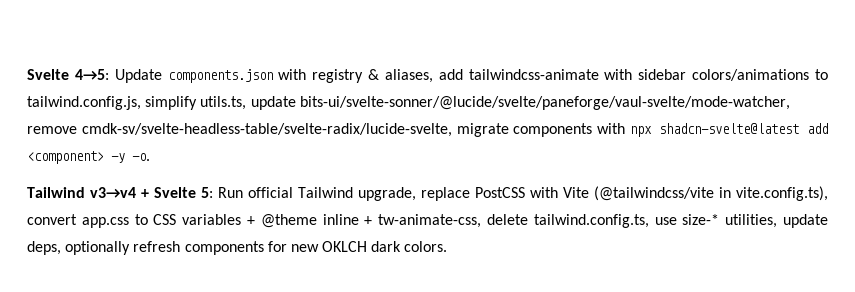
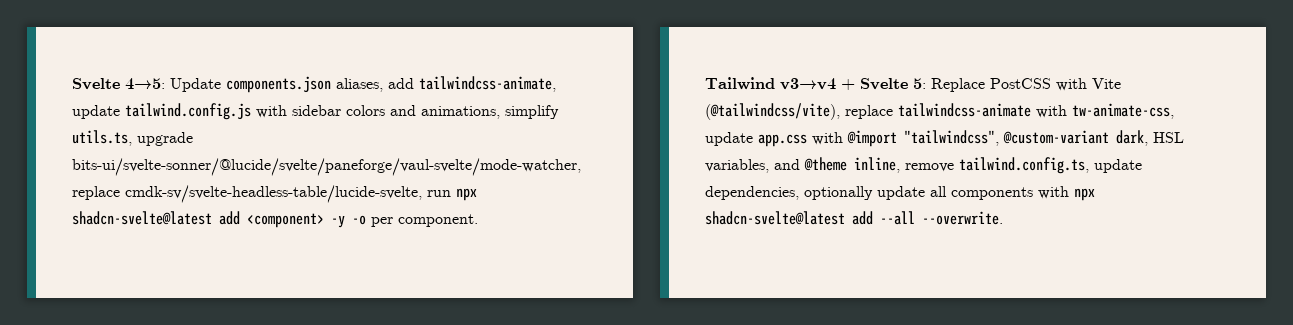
- Svelte 4→5: Update components.json with registry & aliases, add tailwindcss-animate with sidebar colors/animations to tailwind.config.js, simplify utils.ts, update bits-ui/svelte-sonner/@lucide/svelte/paneforge/vaul-svelte/mode-watcher, remove cmdk-sv/svelte-headless-table/svelte-radix/lucide-svelte, migrate components with npx shadcn-svelte@latest add <component> -y -o.
+ Svelte 4→5: Update components.json aliases, add tailwindcss-animate, update tailwind.config.js with sidebar colors and animations, simplify utils.ts, upgrade bits-ui/svelte-sonner/@lucide/svelte/paneforge/vaul-svelte/mode-watcher, replace cmdk-sv/svelte-headless-table/lucide-svelte, run npx shadcn-svelte@latest add <component> -y -o per component.
- Tailwind v3→v4 + Svelte 5: Run official Tailwind upgrade, replace PostCSS with Vite (@tailwindcss/vite in vite.config.ts), convert app.css to CSS variables + @theme inline + tw-animate-css, delete tailwind.config.ts, use size-* utilities, update deps, optionally refresh components for new OKLCH dark colors.
+ Tailwind v3→v4 + Svelte 5: Replace PostCSS with Vite (@tailwindcss/vite), replace tailwindcss-animate with tw-animate-css, update app.css with @import "tailwindcss", @custom-variant dark, HSL variables, and @theme inline, remove tailwind.config.ts, update dependencies, optionally update all components with npx shadcn-svelte@latest add --all --overwrite.

